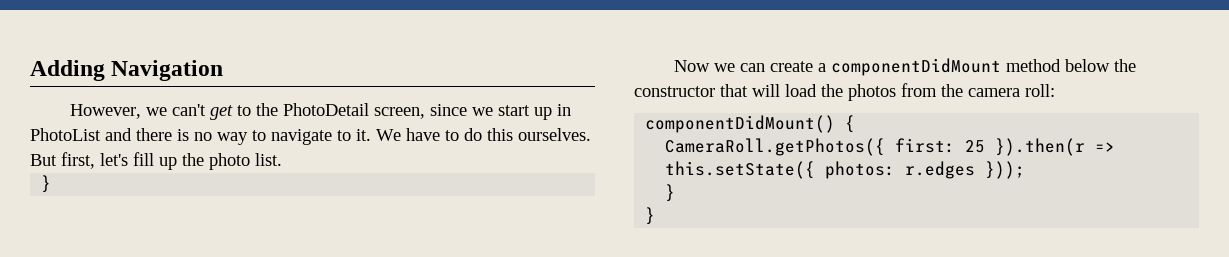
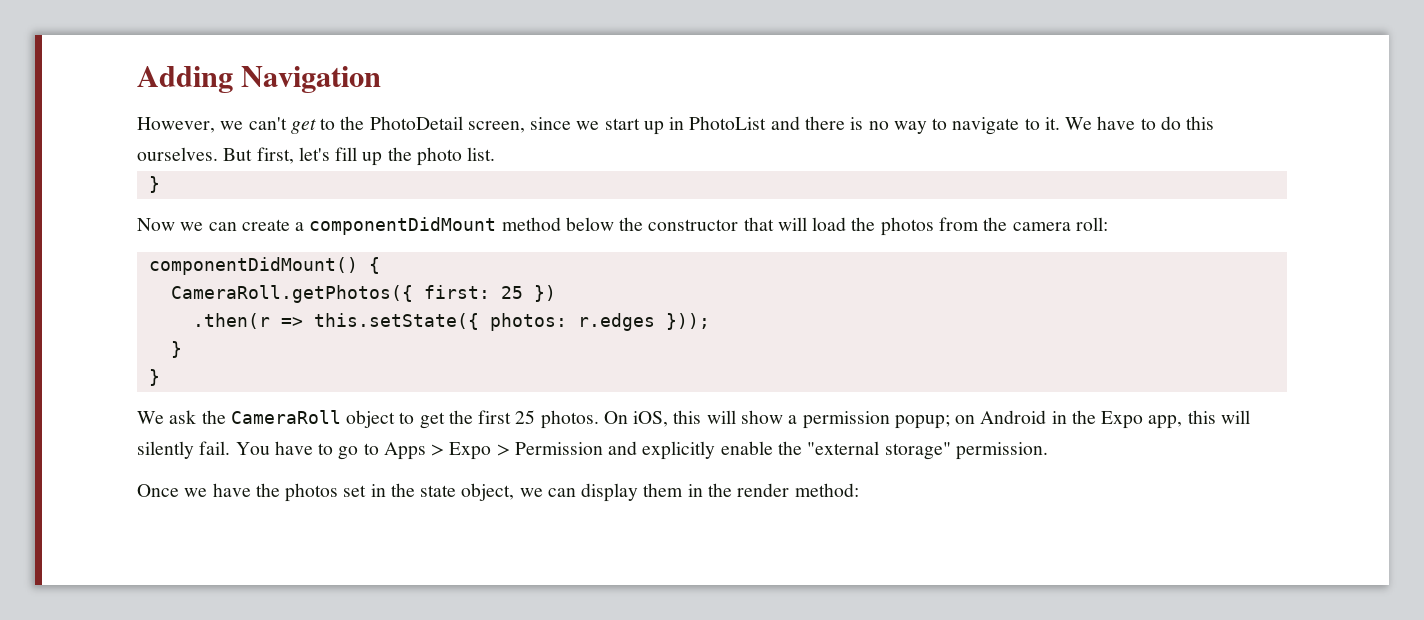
- CameraRoll.getPhotos({ first: 25 }).then(r => this.setState({ photos: r.edges }));
+ CameraRoll.getPhotos({ first: 25 })
+ .then(r => this.setState({ photos: r.edges }));
+ We ask the CameraRoll object to get the first 25 photos. On iOS, this will show a permission popup; on Android in the Expo app, this will silently fail. You have to go to Apps > Expo > Permission and explicitly enable the "external storage" permission.
+ Once we have the photos set in the state object, we can display them in the render method:

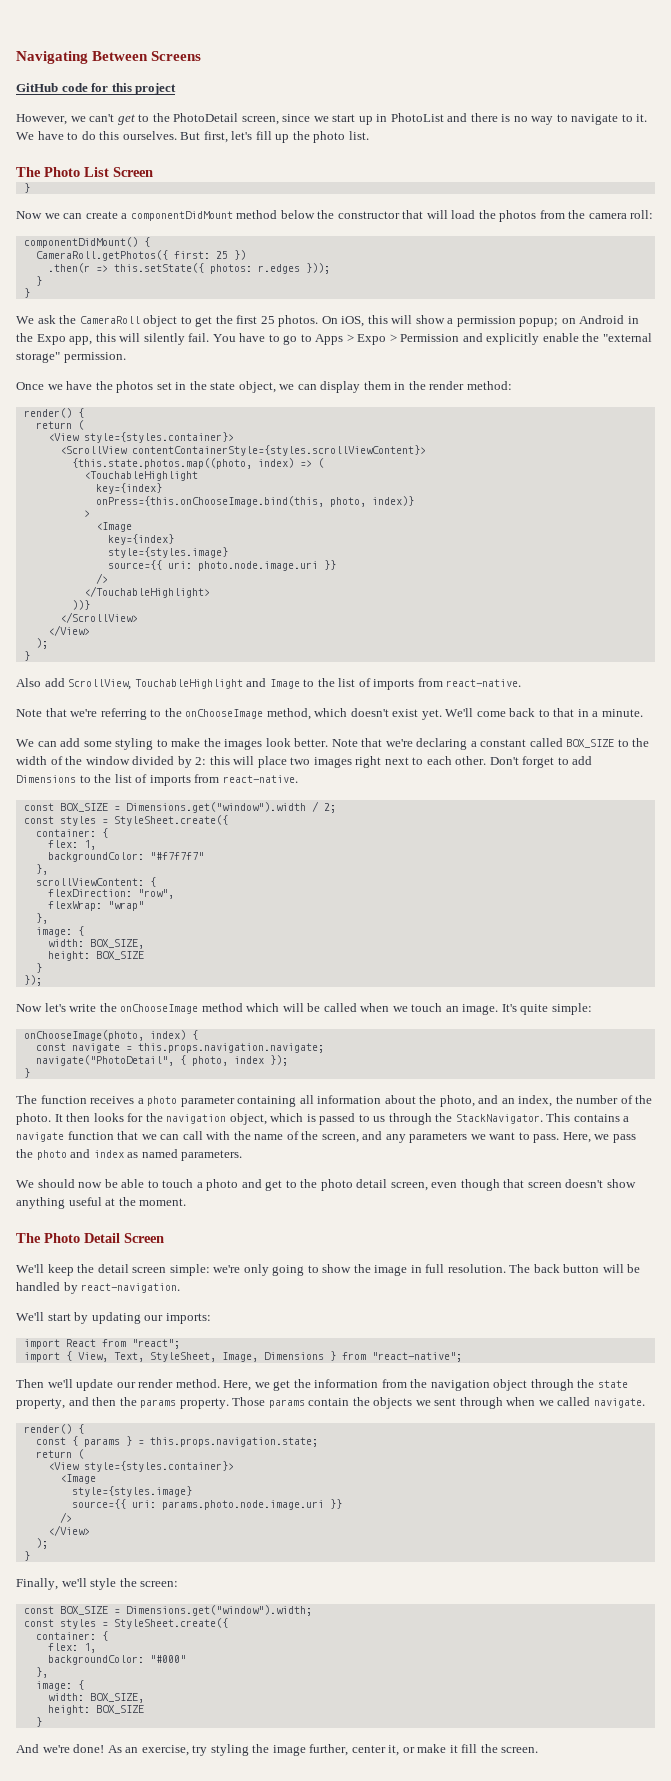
- Adding Navigation
+ Navigating Between Screens
+ GitHub code for this project
+ The Photo List Screen
  Once we have the photos set in the state object, we can display them in the render method:
+ render() {
+ return (
+ <View style={styles.container}>
+ <ScrollView contentContainerStyle={styles.scrollViewContent}>
+ {this.state.photos.map((photo, index) => (
+ <TouchableHighlight
+ key={index}
+ onPress={this.onChooseImage.bind(this, photo, index)}
+ >
+ <Image
+ key={index}
+ style={styles.image}
+ source={{ uri: photo.node.image.uri }}
+ />
+ </TouchableHighlight>
+ ))}
+ </ScrollView>
+ </View>
+ );
+ }
+ Also add ScrollView, TouchableHighlight and Image to the list of imports from react-native.
+ Note that we're referring to the onChooseImage method, which doesn't exist yet. We'll come back to that in a minute.
+ We can add some styling to make the images look better. Note that we're declaring a constant called BOX_SIZE to the width of the window divided by 2: this will place two images right next to each other. Don't forget to add Dimensions to the list of imports from react-native.
+ const BOX_SIZE = Dimensions.get("window").width / 2;
+ const styles = StyleSheet.create({
+ container: {
+ flex: 1,
+ backgroundColor: "#f7f7f7"
+ },
+ scrollViewContent: {
+ flexDirection: "row",
+ flexWrap: "wrap"
+ },
+ image: {
+ width: BOX_SIZE,
+ height: BOX_SIZE
+ }
+ });
+ Now let's write the onChooseImage method which will be called when we touch an image. It's quite simple:
+ onChooseImage(photo, index) {
+ const navigate = this.props.navigation.navigate;
+ navigate("PhotoDetail", { photo, index });
+ }
+ The function receives a photo parameter containing all information about the photo, and an index, the number of the photo. It then looks for the navigation object, which is passed to us through the StackNavigator. This contains a navigate function that we can call with the name of the screen, and any parameters we want to pass. Here, we pass the photo and index as named parameters.
+ We should now be able to touch a photo and get to the photo detail screen, even though that screen doesn't show anything useful at the moment.
+ The Photo Detail Screen
+ We'll keep the detail screen simple: we're only going to show the image in full resolution. The back button will be handled by react-navigation.
+ We'll start by updating our imports:
+ import React from "react";
+ import { View, Text, StyleSheet, Image, Dimensions } from "react-native";
+ Then we'll update our render method. Here, we get the information from the navigation object through the state property, and then the params property. Those params contain the objects we sent through when we called navigate.
+ render() {
+ const { params } = this.props.navigation.state;
+ return (
+ <View style={styles.container}>
+ <Image
+ style={styles.image}
+ source={{ uri: params.photo.node.image.uri }}
+ />
+ </View>
+ );
+ }
+ Finally, we'll style the screen:
+ const BOX_SIZE = Dimensions.get("window").width;
+ const styles = StyleSheet.create({
+ container: {
+ flex: 1,
+ backgroundColor: "#000"
+ },
+ image: {
+ width: BOX_SIZE,
+ height: BOX_SIZE
+ }
+ And we're done! As an exercise, try styling the image further, center it, or make it fill the screen.

